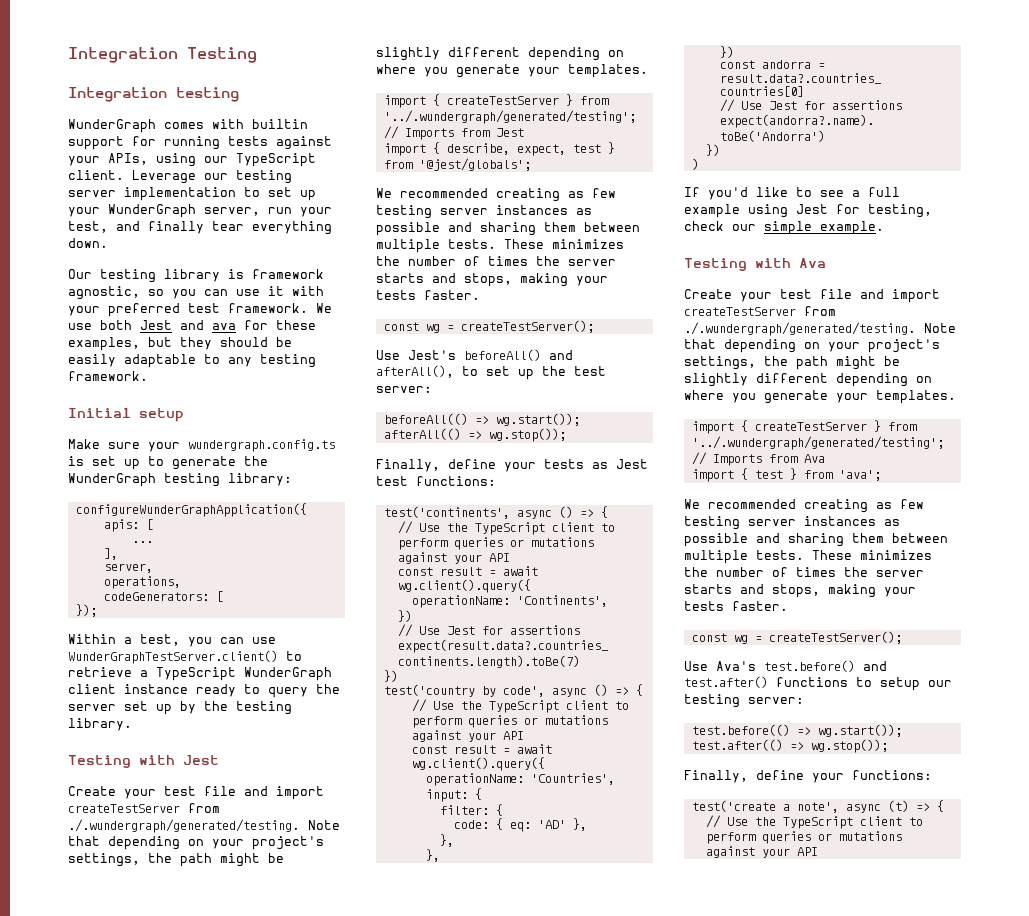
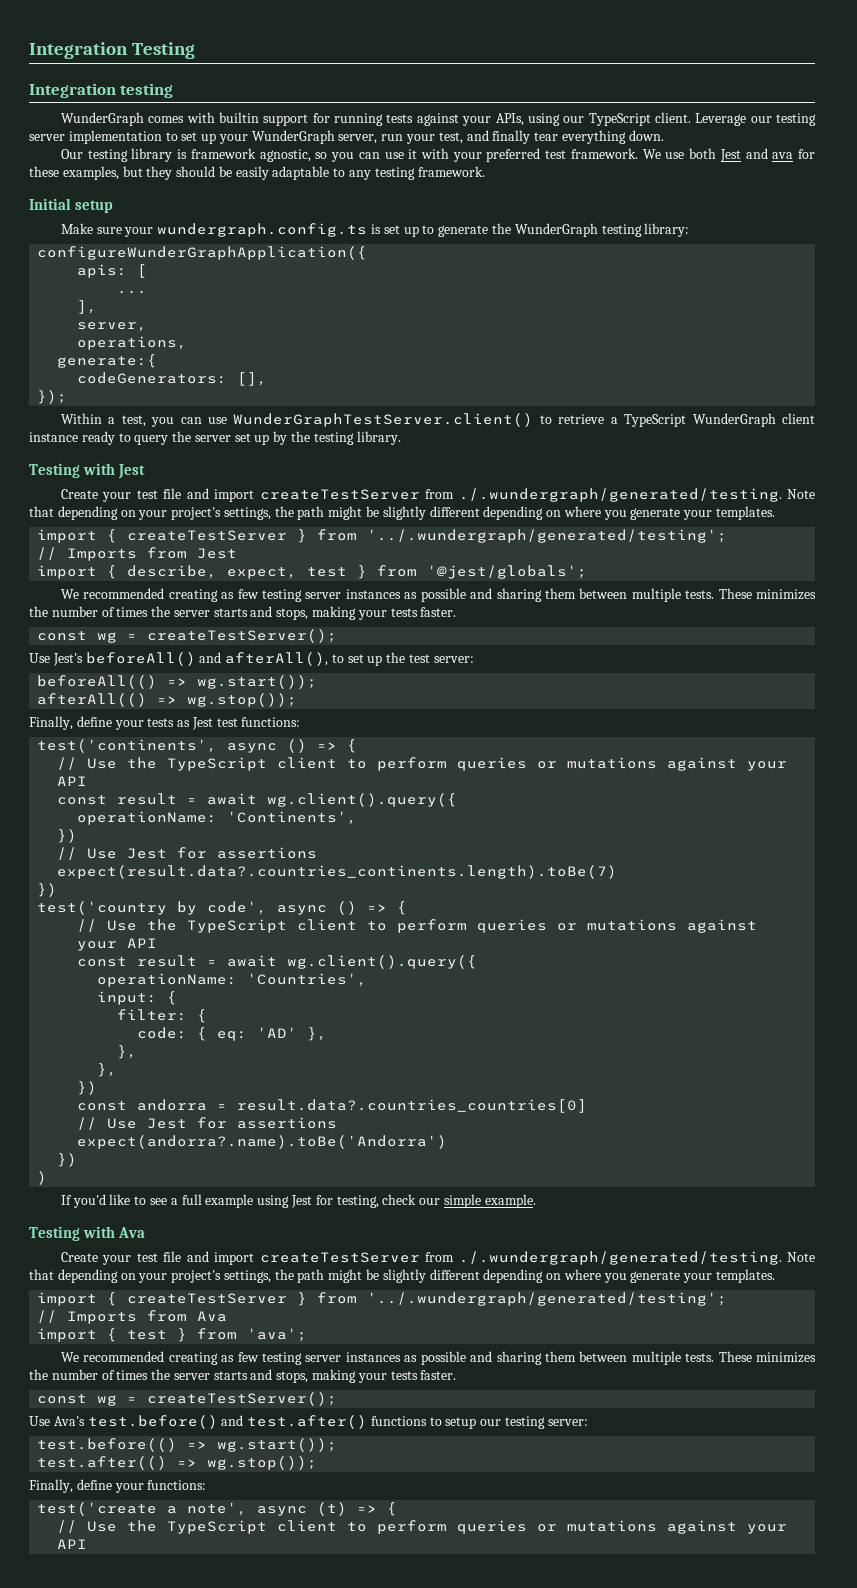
+ generate:{
- codeGenerators: [
+ codeGenerators: [],

